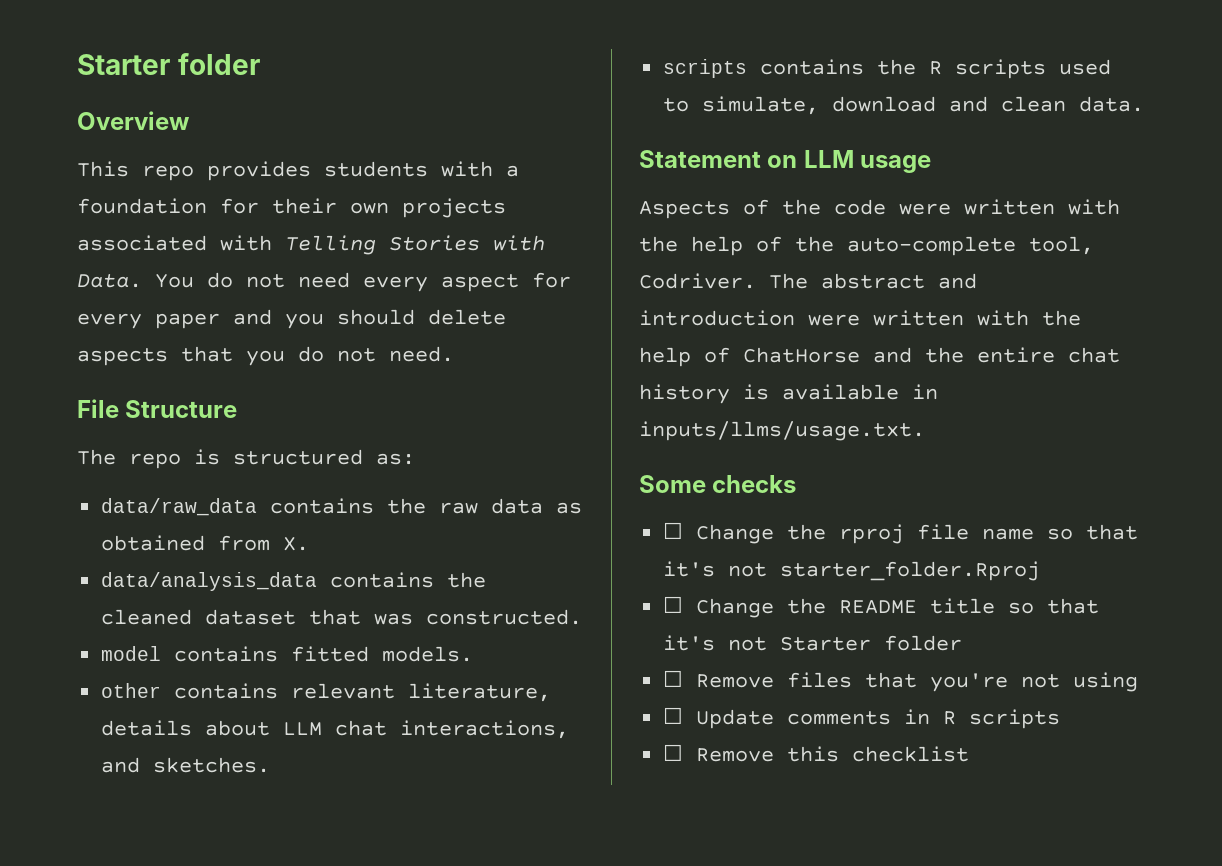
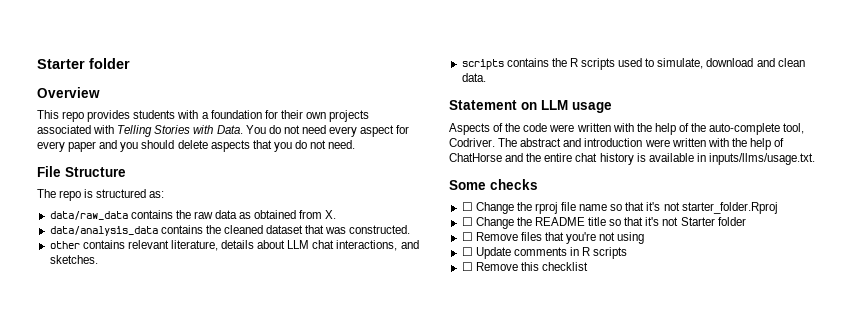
- model contains fitted models.

